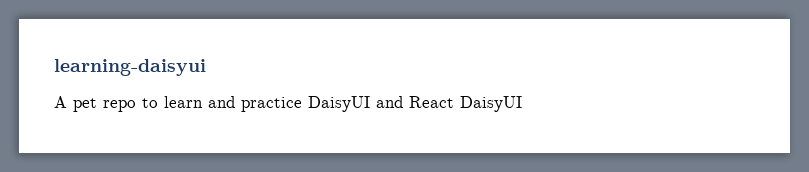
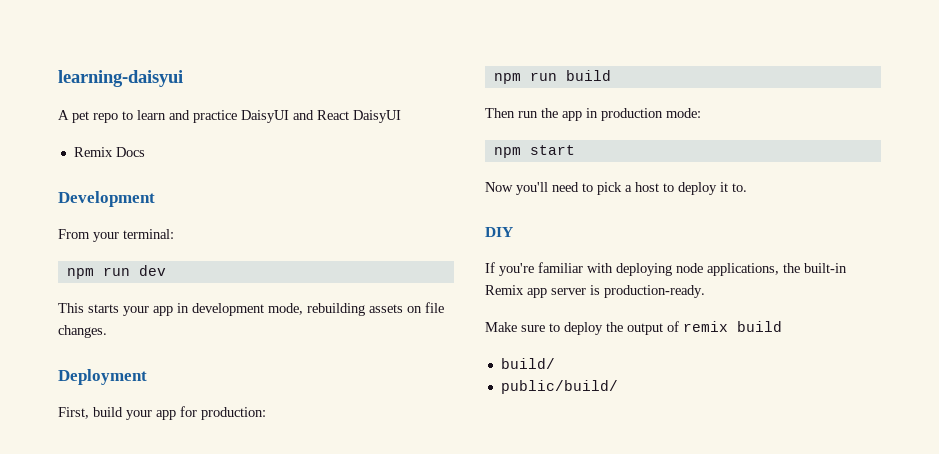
+ Remix Docs
+ Development
+ From your terminal:
+ npm run dev
+ This starts your app in development mode, rebuilding assets on file changes.
+ Deployment
+ First, build your app for production:
+ npm run build
+ Then run the app in production mode:
+ npm start
+ Now you'll need to pick a host to deploy it to.
+ DIY
+ If you're familiar with deploying node applications, the built-in Remix app server is production-ready.
+ Make sure to deploy the output of remix build
+ build/
+ public/build/

